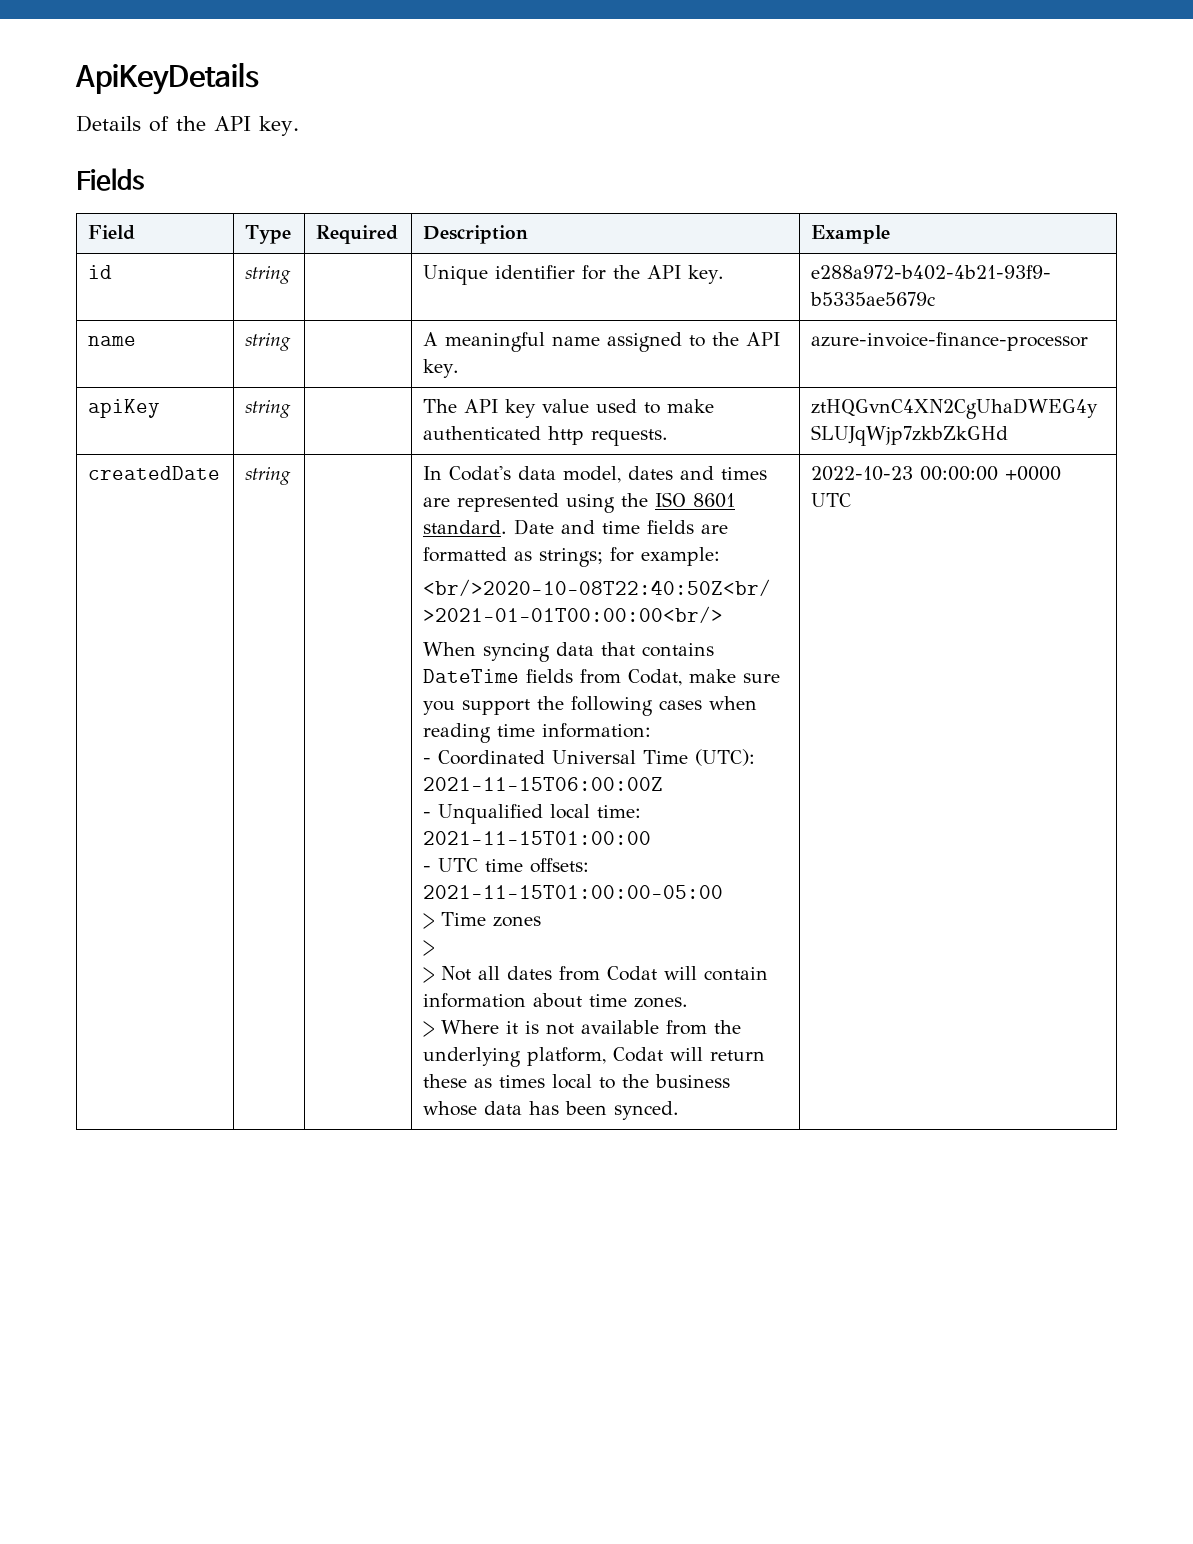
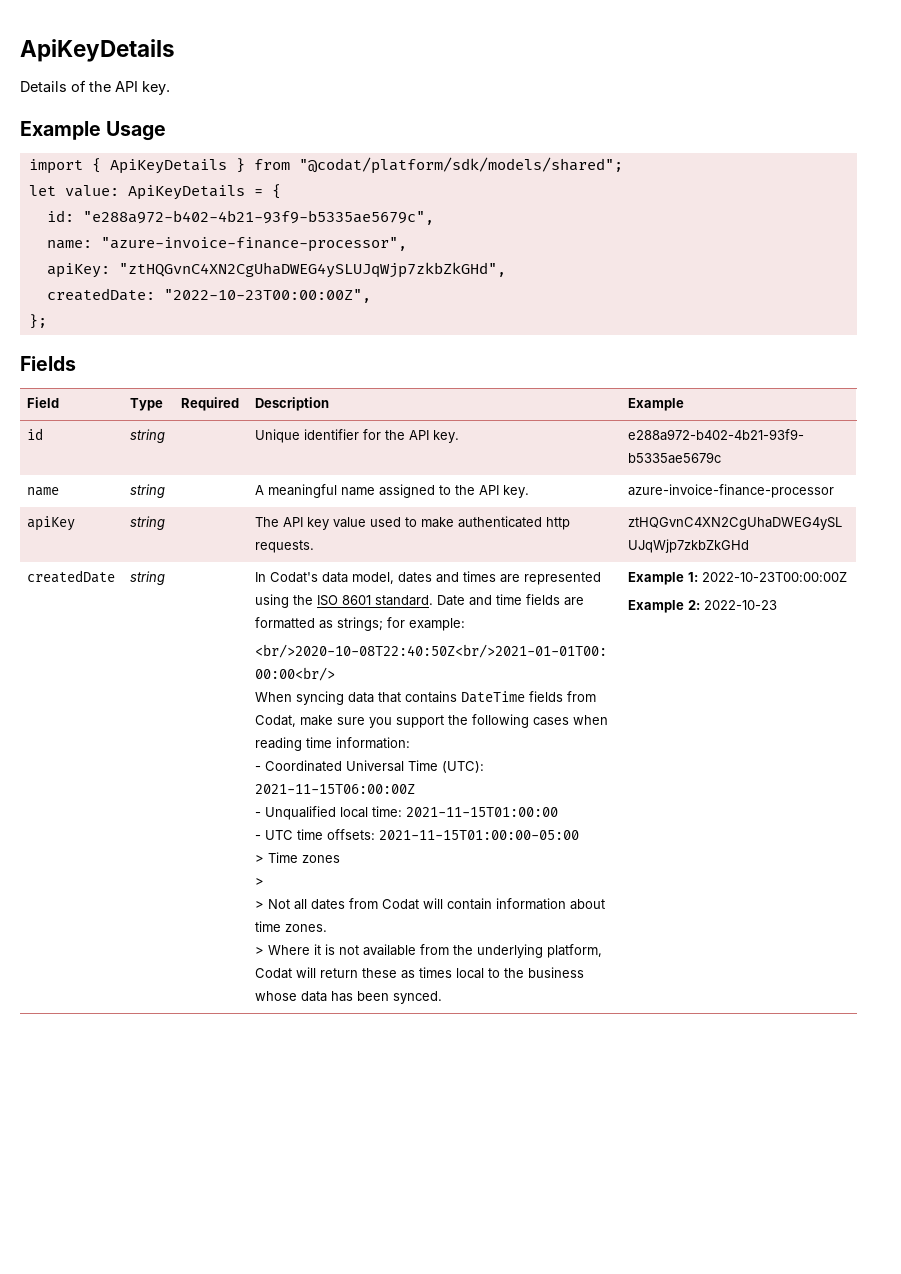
+ Example Usage
+ import { ApiKeyDetails } from "@codat/platform/sdk/models/shared";
+ let value: ApiKeyDetails = {
+ id: "e288a972-b402-4b21-93f9-b5335ae5679c",
+ name: "azure-invoice-finance-processor",
+ apiKey: "ztHQGvnC4XN2CgUhaDWEG4ySLUJqWjp7zkbZkGHd",
+ createdDate: "2022-10-23T00:00:00Z",
+ };
- 2022-10-23 00:00:00 +0000 UTC
+ Example 1: 2022-10-23T00:00:00Z
+ Example 2: 2022-10-23

